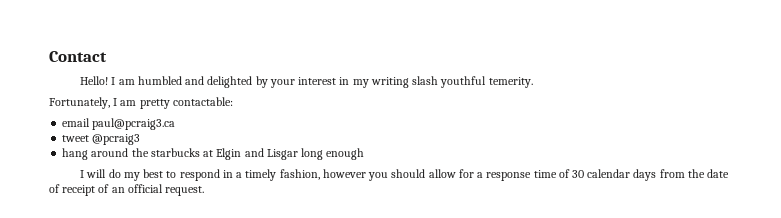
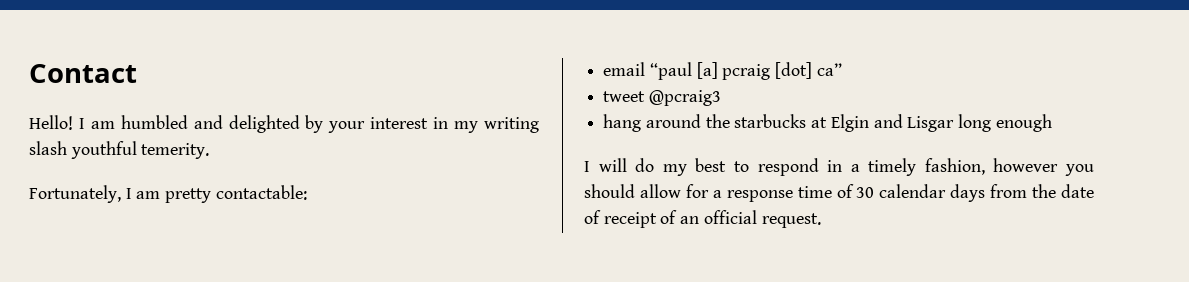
- email paul@pcraig3.ca
+ email “paul [a] pcraig [dot] ca”

